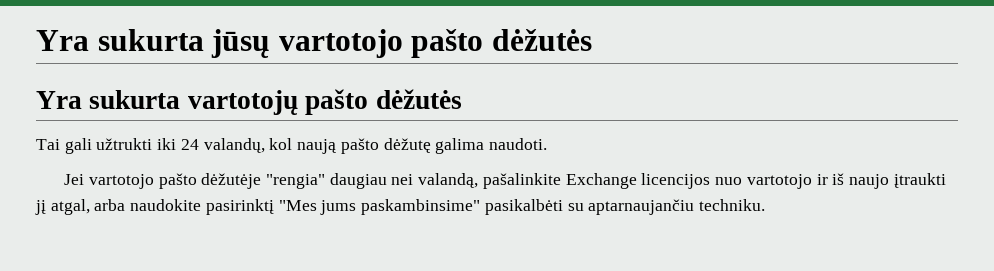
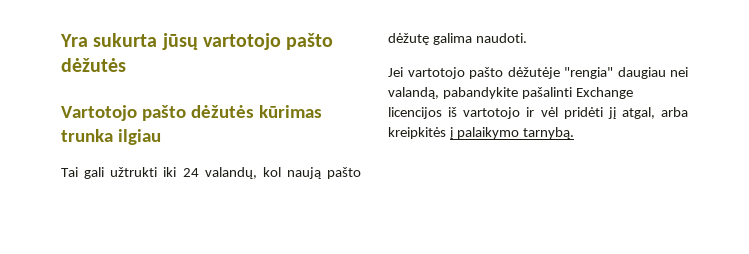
- Yra sukurta vartotojų pašto dėžutės
+ Vartotojo pašto dėžutės kūrimas trunka ilgiau
- Jei vartotojo pašto dėžutėje "rengia" daugiau nei valandą, pašalinkite Exchange licencijos nuo vartotojo ir iš naujo įtraukti jį atgal, arba naudokite pasirinktį "Mes jums paskambinsime" pasikalbėti su aptarnaujančiu techniku.
+ Jei vartotojo pašto dėžutėje "rengia" daugiau nei valandą, pabandykite pašalinti Exchange licencijos iš vartotojo ir vėl pridėti jį atgal, arba kreipkitės į palaikymo tarnybą.

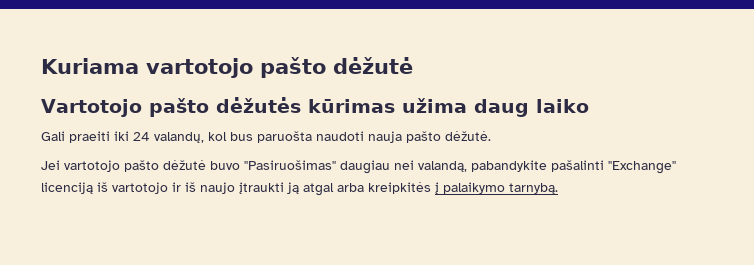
- Yra sukurta jūsų vartotojo pašto dėžutės
+ Kuriama vartotojo pašto dėžutė
- Vartotojo pašto dėžutės kūrimas trunka ilgiau
- Tai gali užtrukti iki 24 valandų, kol naują pašto dėžutę galima naudoti.
+ Vartotojo pašto dėžutės kūrimas užima daug laiko
+ Gali praeiti iki 24 valandų, kol bus paruošta naudoti nauja pašto dėžutė.
- Jei vartotojo pašto dėžutėje "rengia" daugiau nei valandą, pabandykite pašalinti Exchange licencijos iš vartotojo ir vėl pridėti jį atgal, arba kreipkitės į palaikymo tarnybą.
+ Jei vartotojo pašto dėžutė buvo "Pasiruošimas" daugiau nei valandą, pabandykite pašalinti "Exchange" licenciją iš vartotojo ir iš naujo įtraukti ją atgal arba kreipkitės į palaikymo tarnybą.

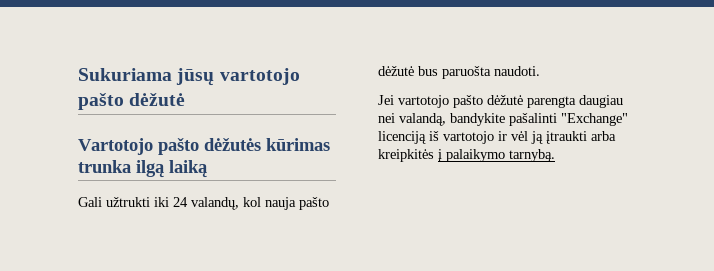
- Kuriama vartotojo pašto dėžutė
+ Sukuriama jūsų vartotojo pašto dėžutė
- Vartotojo pašto dėžutės kūrimas užima daug laiko
+ Vartotojo pašto dėžutės kūrimas trunka ilgą laiką
- Gali praeiti iki 24 valandų, kol bus paruošta naudoti nauja pašto dėžutė.
+ Gali užtrukti iki 24 valandų, kol nauja pašto dėžutė bus paruošta naudoti.
- Jei vartotojo pašto dėžutė buvo "Pasiruošimas" daugiau nei valandą, pabandykite pašalinti "Exchange" licenciją iš vartotojo ir iš naujo įtraukti ją atgal arba kreipkitės į palaikymo tarnybą.
+ Jei vartotojo pašto dėžutė parengta daugiau nei valandą, bandykite pašalinti "Exchange" licenciją iš vartotojo ir vėl ją įtraukti arba kreipkitės į palaikymo tarnybą.

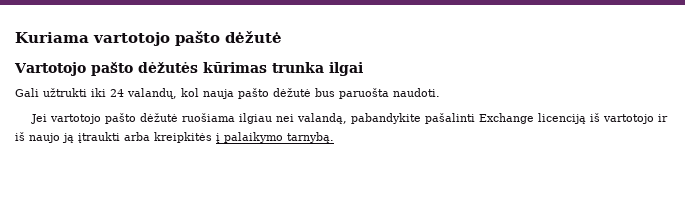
- Sukuriama jūsų vartotojo pašto dėžutė
+ Kuriama vartotojo pašto dėžutė
- Vartotojo pašto dėžutės kūrimas trunka ilgą laiką
+ Vartotojo pašto dėžutės kūrimas trunka ilgai
- Jei vartotojo pašto dėžutė parengta daugiau nei valandą, bandykite pašalinti "Exchange" licenciją iš vartotojo ir vėl ją įtraukti arba kreipkitės į palaikymo tarnybą.
+ Jei vartotojo pašto dėžutė ruošiama ilgiau nei valandą, pabandykite pašalinti Exchange licenciją iš vartotojo ir iš naujo ją įtraukti arba kreipkitės į palaikymo tarnybą.

